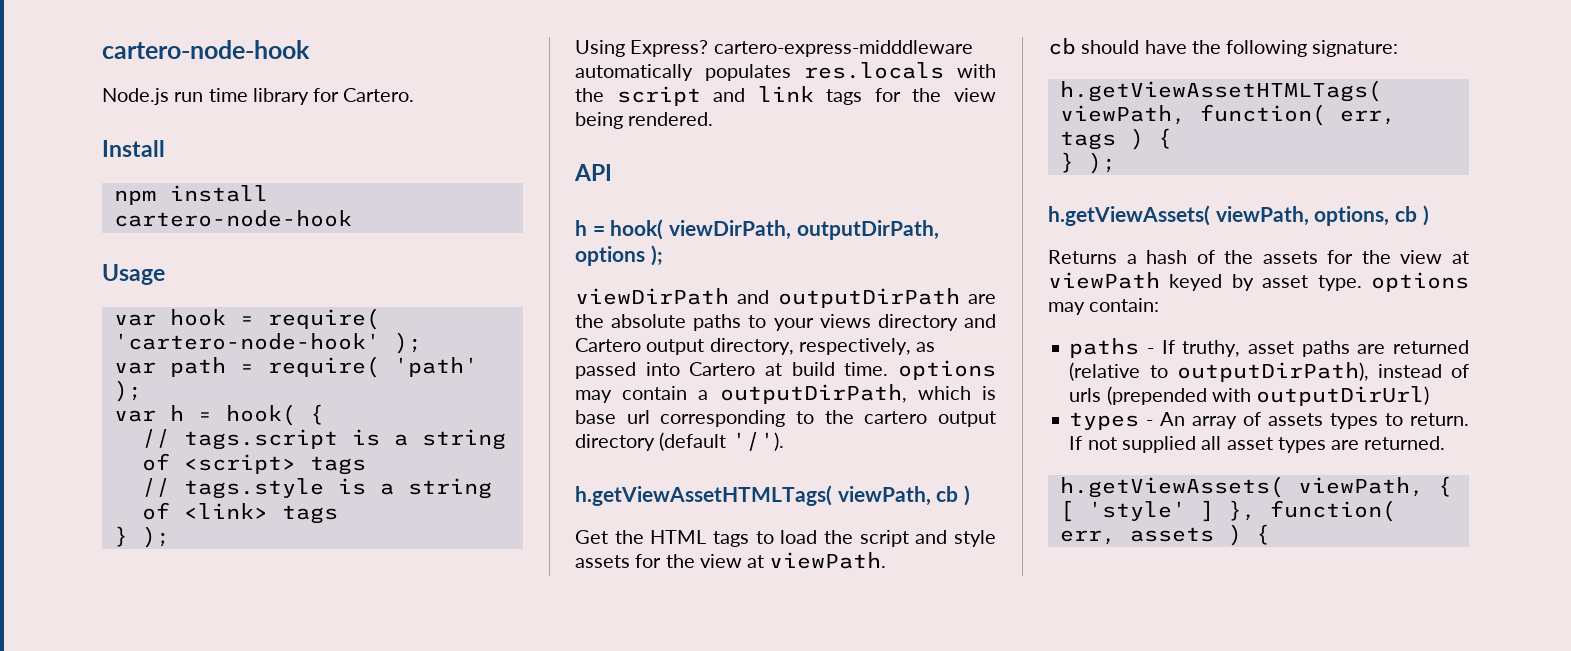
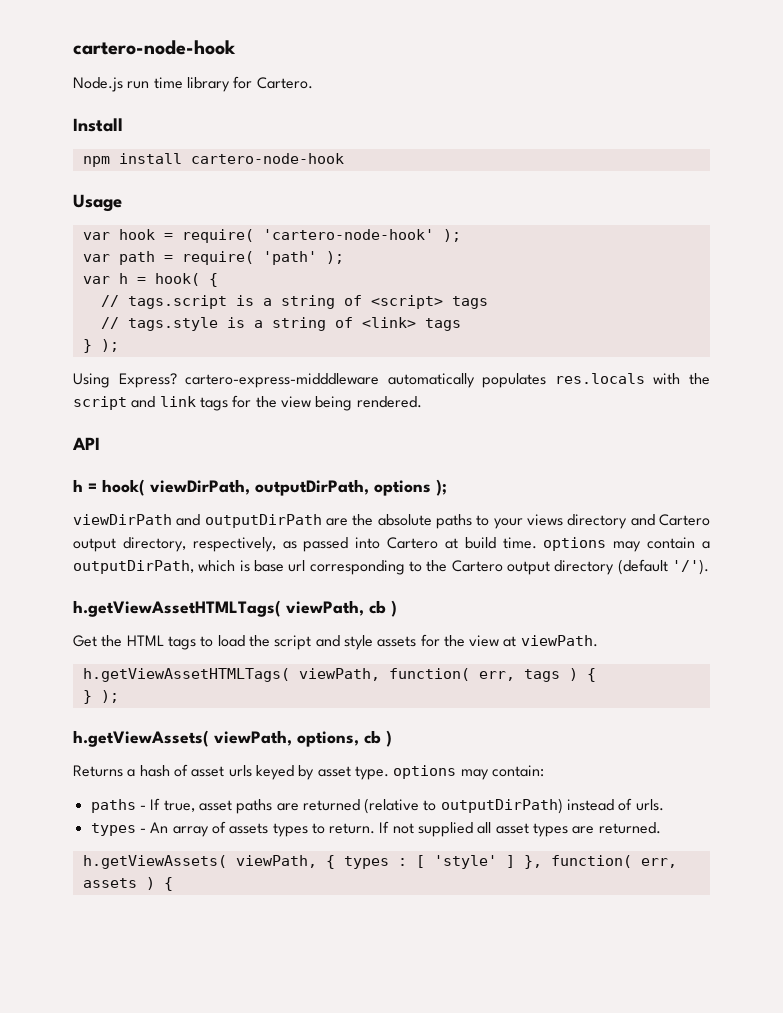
- viewDirPath and outputDirPath are the absolute paths to your views directory and Cartero output directory, respectively, as passed into Cartero at build time. options may contain a outputDirPath, which is base url corresponding to the cartero output directory (default '/').
+ viewDirPath and outputDirPath are the absolute paths to your views directory and Cartero output directory, respectively, as passed into Cartero at build time. options may contain a outputDirPath, which is base url corresponding to the Cartero output directory (default '/').
- cb should have the following signature:
- Returns a hash of the assets for the view at viewPath keyed by asset type. options may contain:
+ Returns a hash of asset urls keyed by asset type. options may contain:
- paths - If truthy, asset paths are returned (relative to outputDirPath), instead of urls (prepended with outputDirUrl)
+ paths - If true, asset paths are returned (relative to outputDirPath) instead of urls.
- h.getViewAssets( viewPath, { [ 'style' ] }, function( err, assets ) {
+ h.getViewAssets( viewPath, { types : [ 'style' ] }, function( err, assets ) {

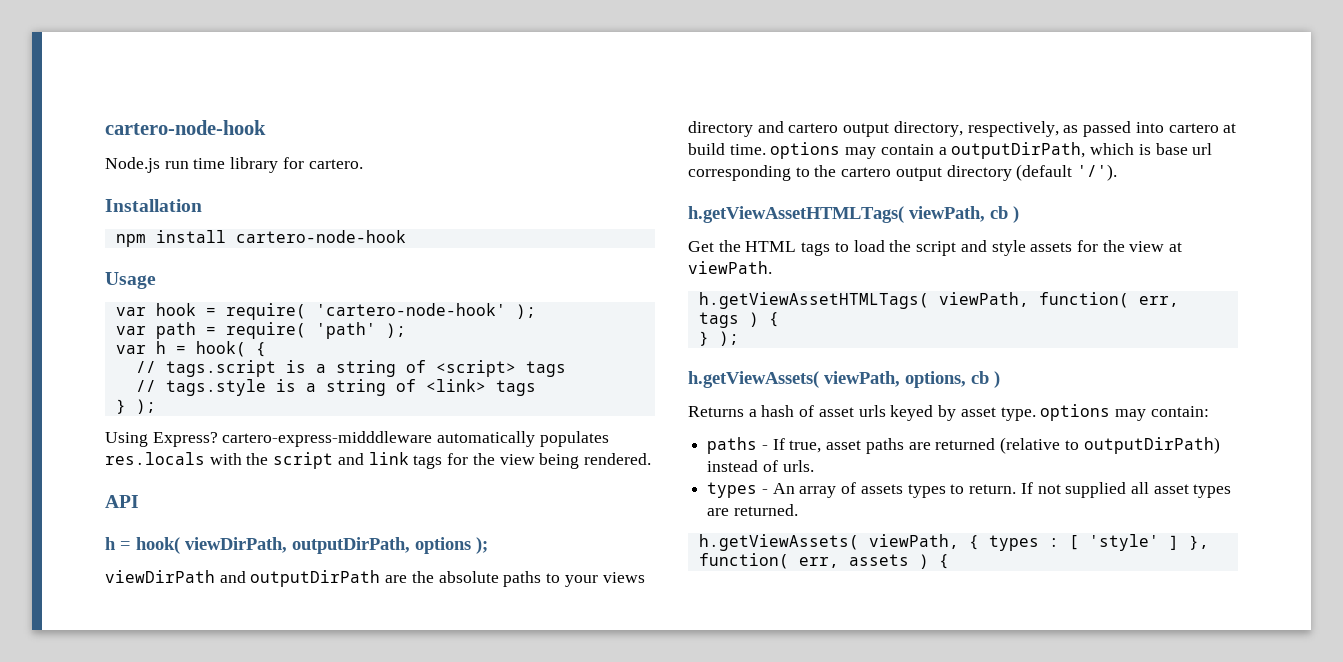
- Node.js run time library for Cartero.
- Install
+ Node.js run time library for cartero.
+ Installation
- viewDirPath and outputDirPath are the absolute paths to your views directory and Cartero output directory, respectively, as passed into Cartero at build time. options may contain a outputDirPath, which is base url corresponding to the Cartero output directory (default '/').
+ viewDirPath and outputDirPath are the absolute paths to your views directory and cartero output directory, respectively, as passed into cartero at build time. options may contain a outputDirPath, which is base url corresponding to the cartero output directory (default '/').

